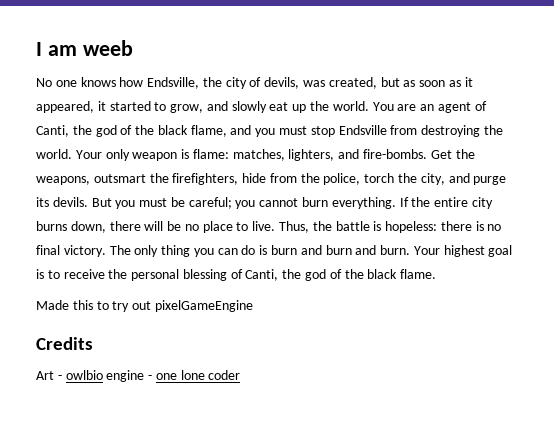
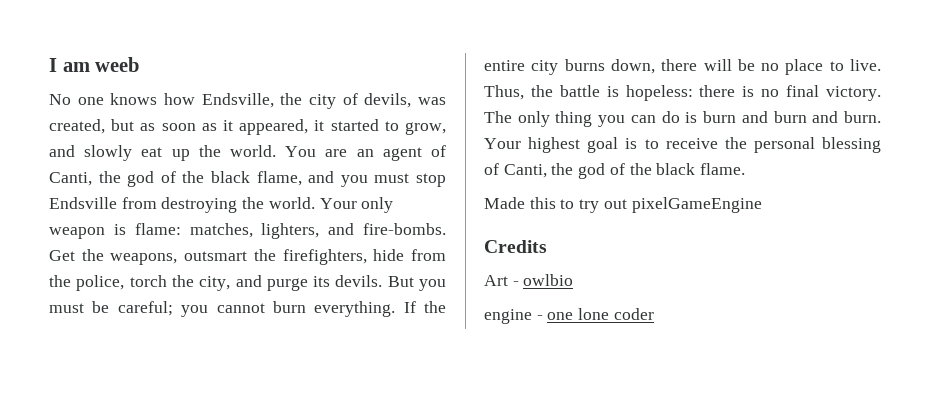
- Art - owlbio engine - one lone coder
+ Art - owlbio
+ engine - one lone coder

